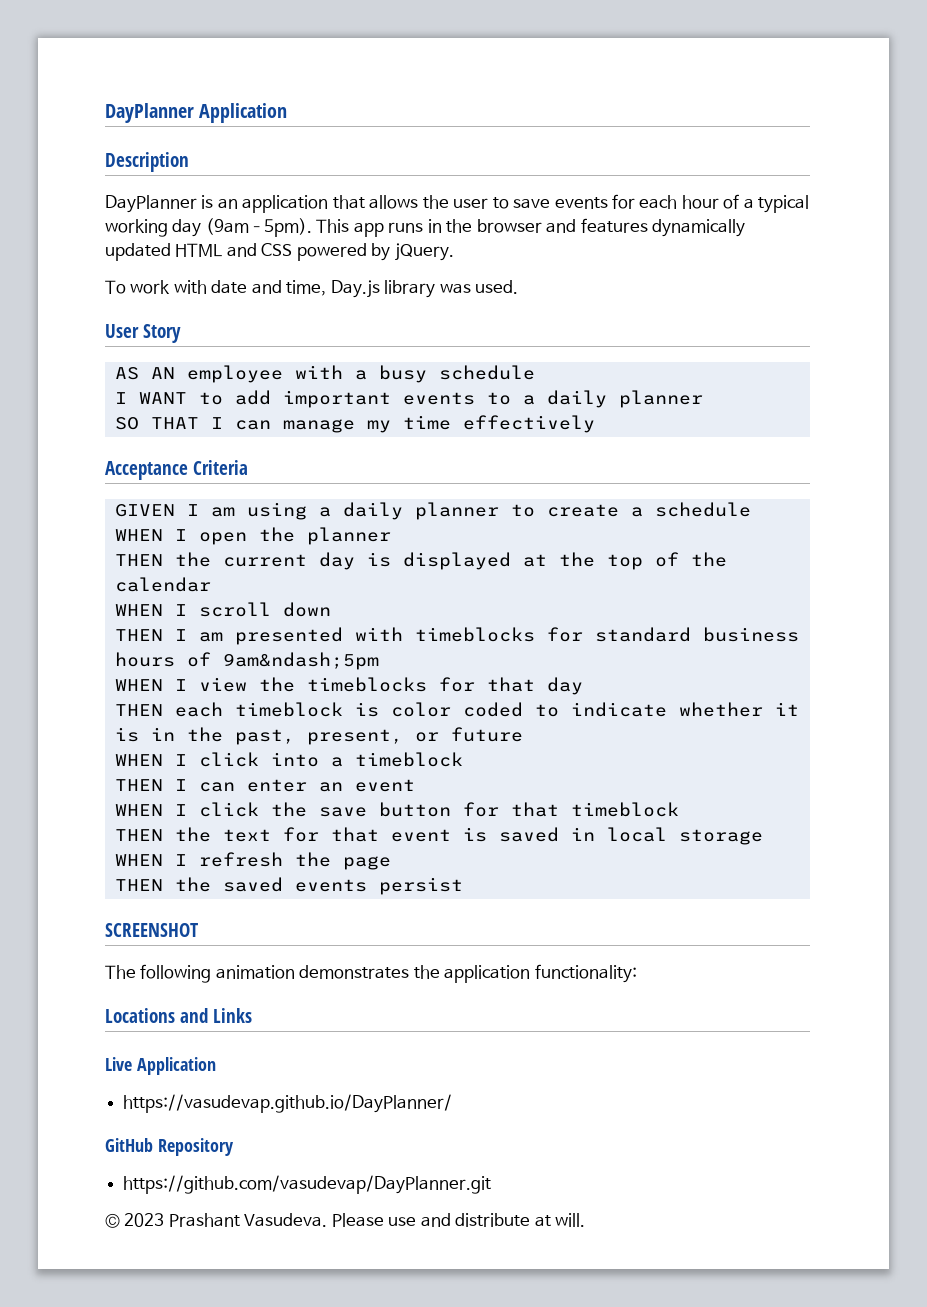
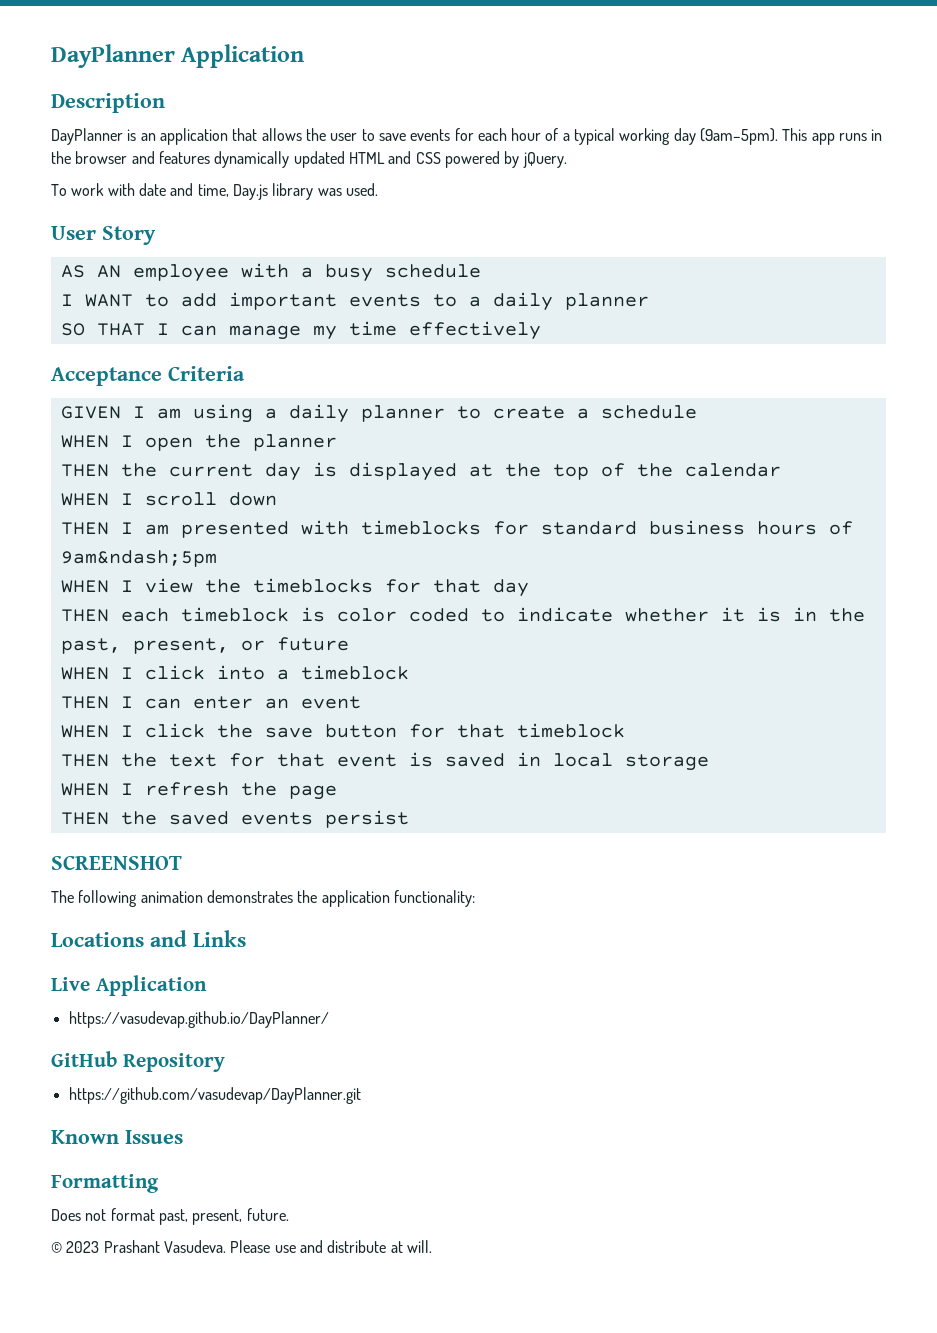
+ Known Issues
+ Formatting
+ Does not format past, present, future.

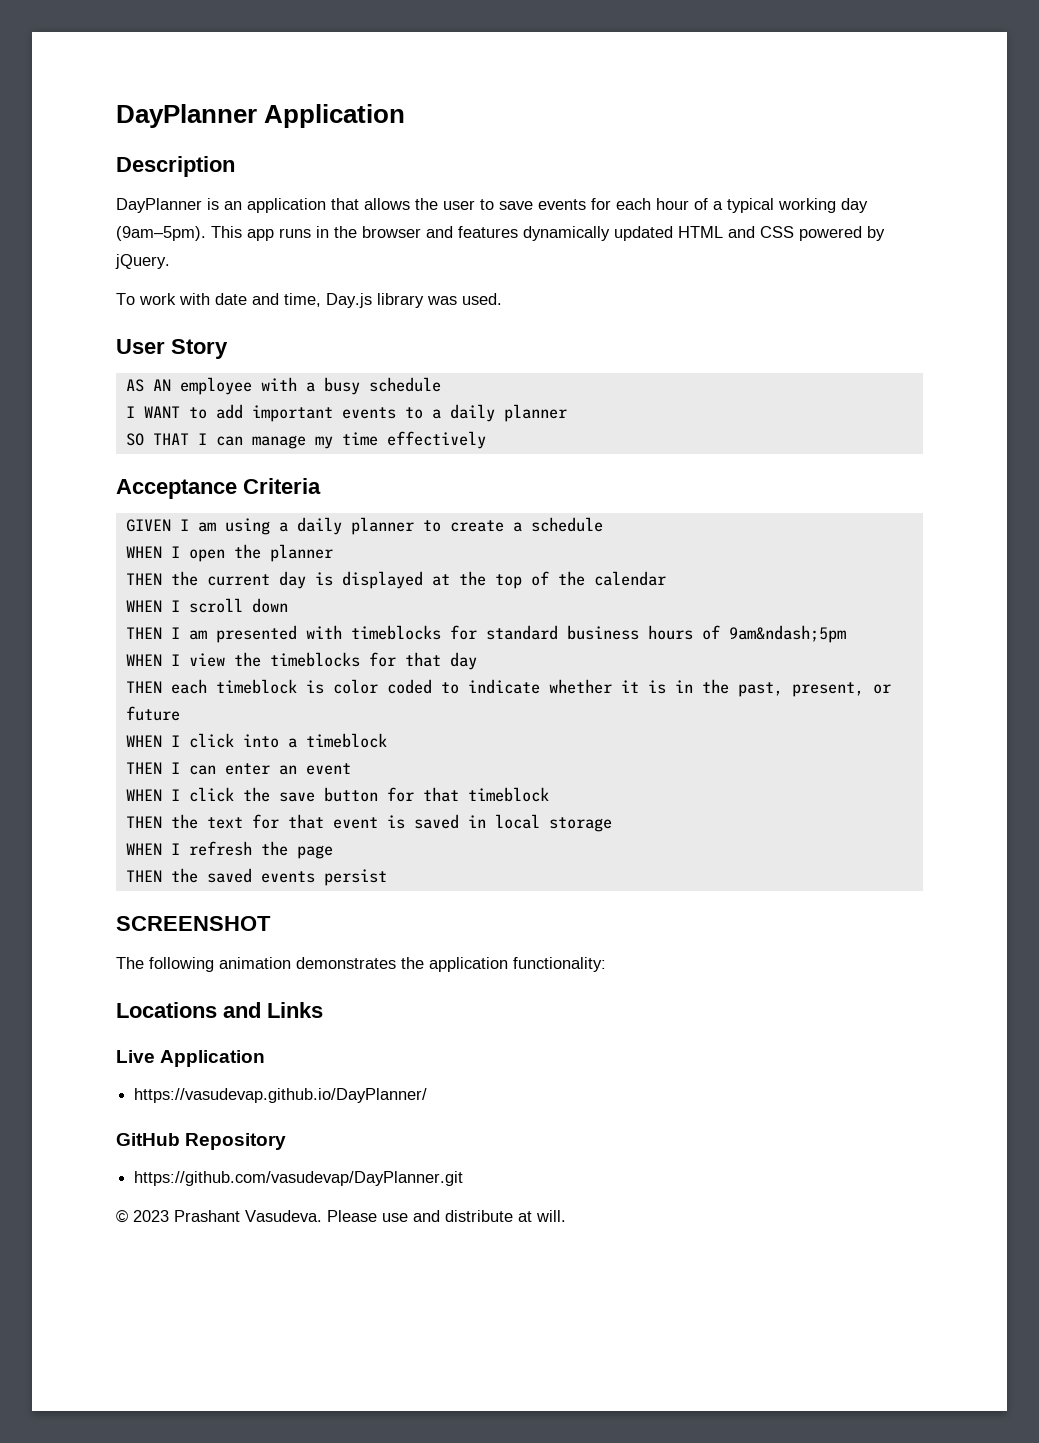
- Known Issues
- Formatting
- Does not format past, present, future.

